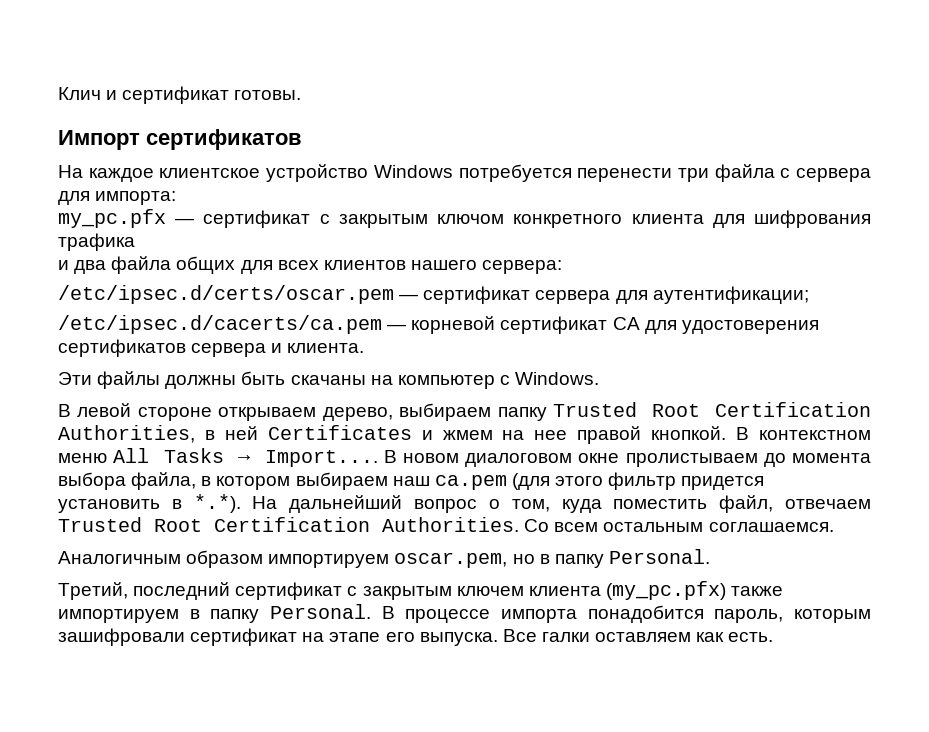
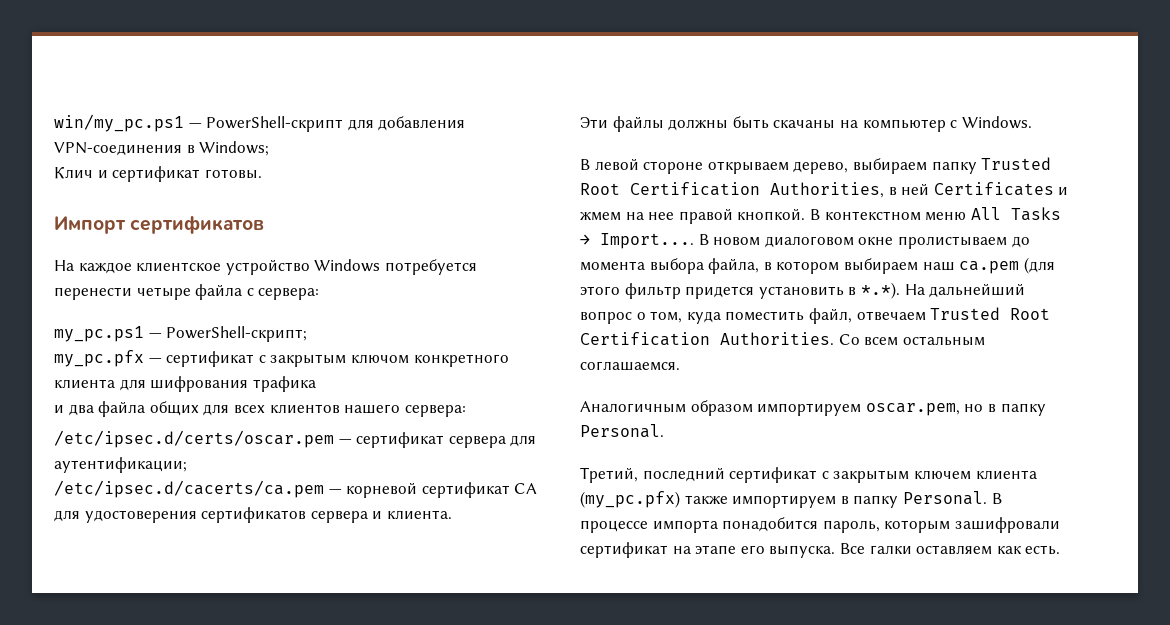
+ win/my_pc.ps1 — PowerShell-скрипт для добавления VPN-соединения в Windows;
- На каждое клиентское устройство Windows потребуется перенести три файла с сервера для импорта:
+ На каждое клиентское устройство Windows потребуется перенести четыре файла с сервера:
+ my_pc.ps1 — PowerShell-скрипт;

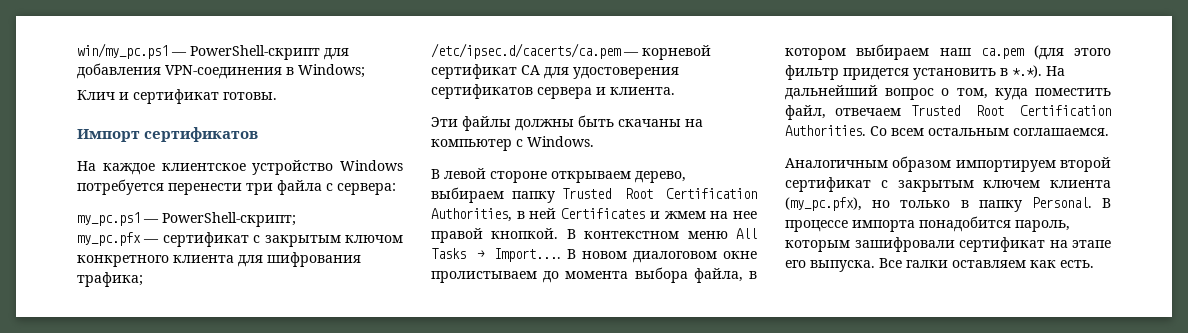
- На каждое клиентское устройство Windows потребуется перенести четыре файла с сервера:
+ На каждое клиентское устройство Windows потребуется перенести три файла с сервера:
- my_pc.pfx — сертификат с закрытым ключом конкретного клиента для шифрования трафика
- и два файла общих для всех клиентов нашего сервера:
- /etc/ipsec.d/certs/oscar.pem — сертификат сервера для аутентификации;
+ my_pc.pfx — сертификат с закрытым ключом конкретного клиента для шифрования трафика;
- Аналогичным образом импортируем oscar.pem, но в папку Personal.
- Третий, последний сертификат с закрытым ключем клиента (my_pc.pfx) также импортируем в папку Personal.
+ Аналогичным образом импортируем второй сертификат с закрытым ключем клиента (my_pc.pfx), но только в папку Personal.

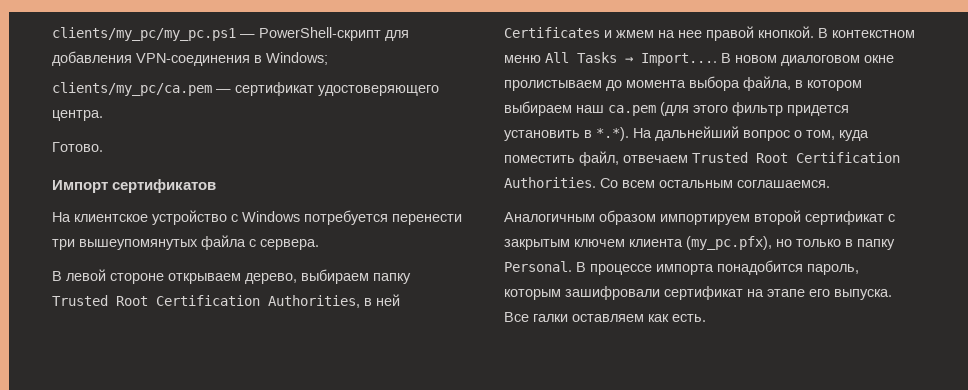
- win/my_pc.ps1 — PowerShell-скрипт для добавления VPN-соединения в Windows;
+ clients/my_pc/my_pc.ps1 — PowerShell-скрипт для добавления VPN-соединения в Windows;
- Клич и сертификат готовы.
+ clients/my_pc/ca.pem — сертификат удостоверяющего центра.
+ Готово.
- На каждое клиентское устройство Windows потребуется перенести три файла с сервера:
- my_pc.ps1 — PowerShell-скрипт;
- my_pc.pfx — сертификат с закрытым ключом конкретного клиента для шифрования трафика;
- /etc/ipsec.d/cacerts/ca.pem — корневой сертификат CA для удостоверения сертификатов сервера и клиента.
- Эти файлы должны быть скачаны на компьютер с Windows.
+ На клиентское устройство с Windows потребуется перенести три вышеупомянутых файла с сервера.

